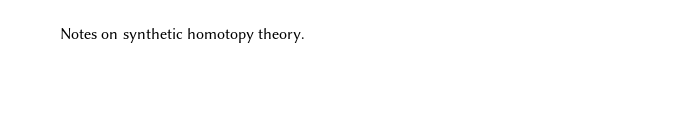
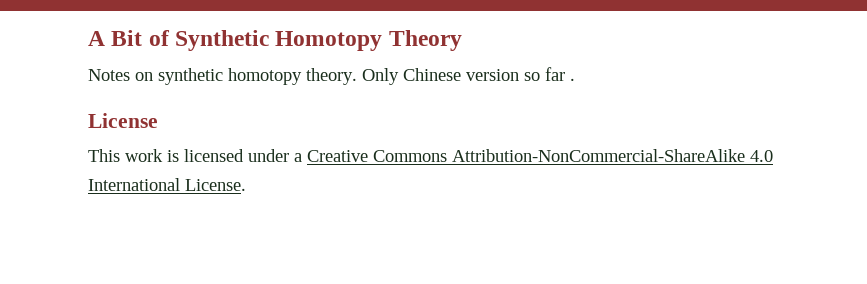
+ A Bit of Synthetic Homotopy Theory
+ Only Chinese version so far .
+ License
+ This work is licensed under a Creative Commons Attribution-NonCommercial-ShareAlike 4.0 International License.

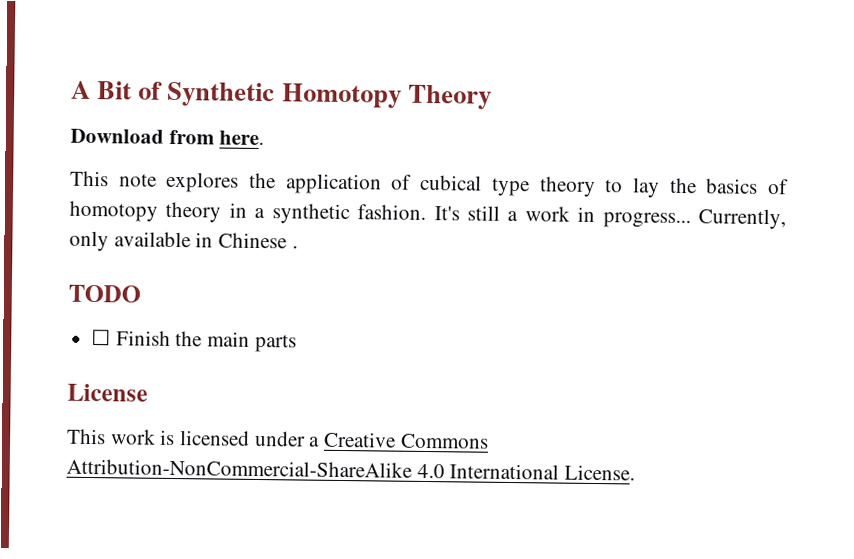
- Notes on synthetic homotopy theory. Only Chinese version so far .
+ Download from here.
+ This note explores the application of cubical type theory to lay the basics of homotopy theory in a synthetic fashion. It's still a work in progress... Currently, only available in Chinese .
+ TODO
+ ☐ Finish the main parts

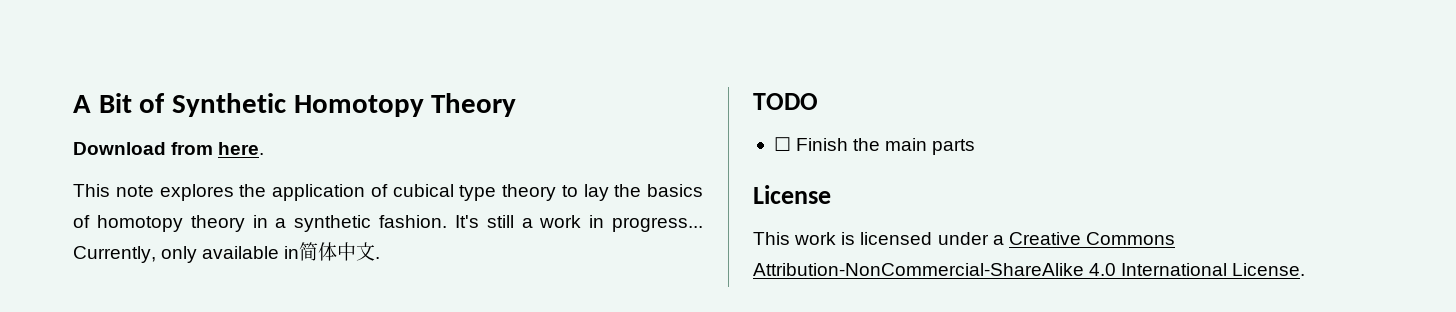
- Currently, only available in Chinese .
+ Currently, only available in简体中文.

